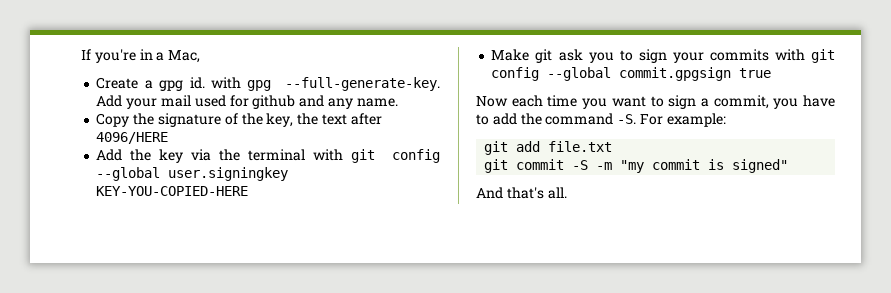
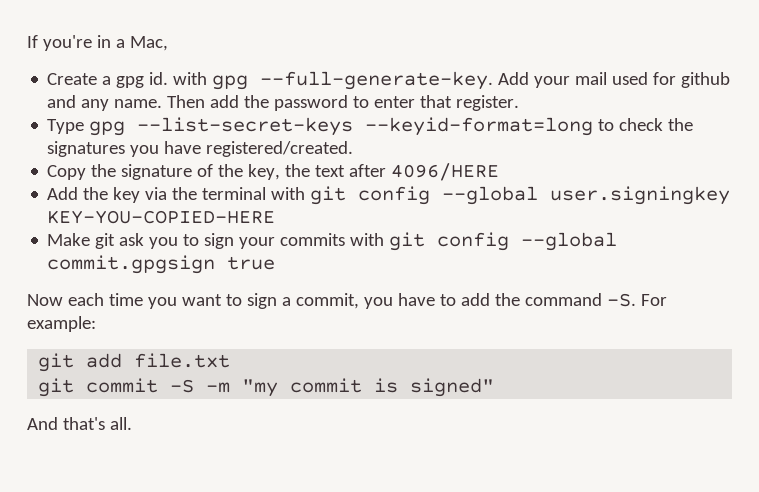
+ Then add the password to enter that register.
+ Type gpg --list-secret-keys --keyid-format=long to check the signatures you have registered/created.

